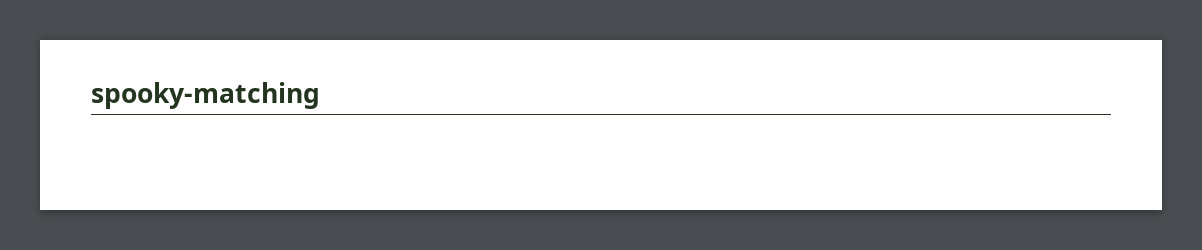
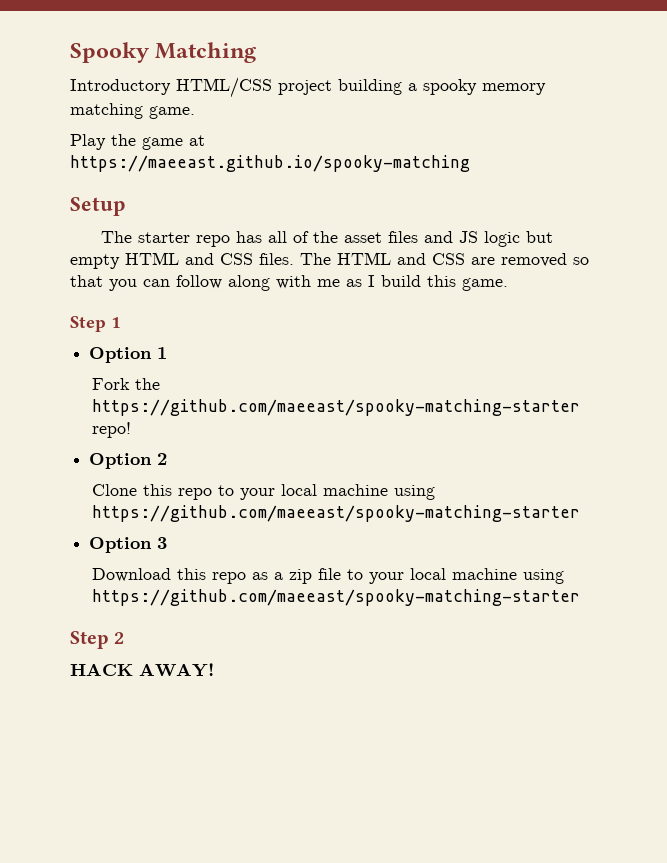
- spooky-matching
+ Spooky Matching
+ Introductory HTML/CSS project building a spooky memory matching game.
+ Play the game at https://maeeast.github.io/spooky-matching
+ Setup
+ The starter repo has all of the asset files and JS logic but empty HTML and CSS files. The HTML and CSS are removed so that you can follow along with me as I build this game.
+ Step 1
+ Option 1
+ Fork the https://github.com/maeeast/spooky-matching-starter repo!
+ Option 2
+ Clone this repo to your local machine using https://github.com/maeeast/spooky-matching-starter
+ Option 3
+ Download this repo as a zip file to your local machine using https://github.com/maeeast/spooky-matching-starter
+ Step 2
+ HACK AWAY!

